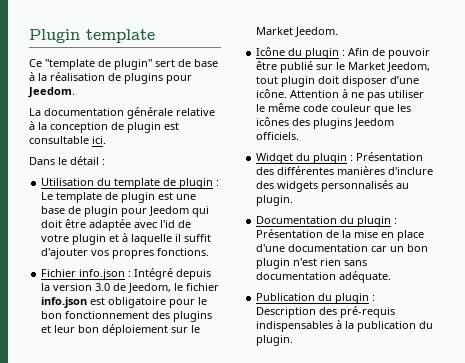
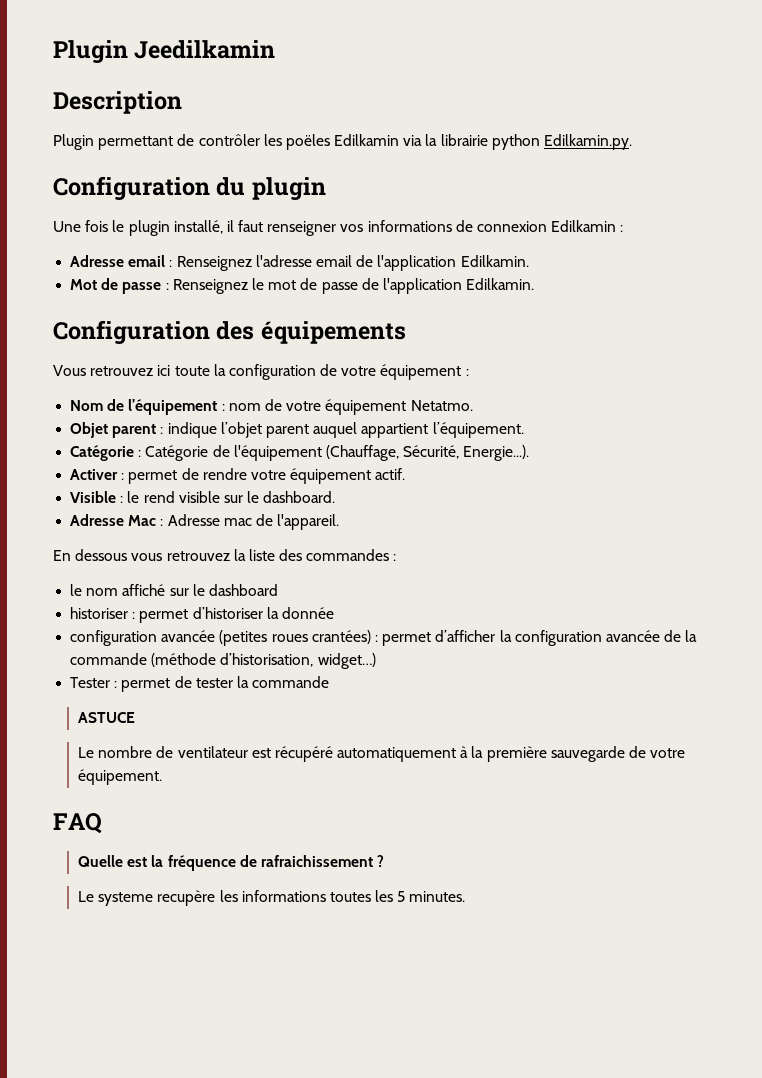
- Plugin template
- Ce "template de plugin" sert de base à la réalisation de plugins pour Jeedom.
- La documentation générale relative à la conception de plugin est consultable ici.
- Dans le détail :
- Utilisation du template de plugin : Le template de plugin est une base de plugin pour Jeedom qui doit être adaptée avec l'id de votre plugin et à laquelle il suffit d'ajouter vos propres fonctions.
- Fichier info.json : Intégré depuis la version 3.0 de Jeedom, le fichier info.json est obligatoire pour le bon fonctionnement des plugins et leur bon déploiement sur le Market Jeedom.
- Icône du plugin : Afin de pouvoir être publié sur le Market Jeedom, tout plugin doit disposer d’une icône. Attention à ne pas utiliser le même code couleur que les icônes des plugins Jeedom officiels.
- Widget du plugin : Présentation des différentes manières d'inclure des widgets personnalisés au plugin.
- Documentation du plugin : Présentation de la mise en place d'une documentation car un bon plugin n'est rien sans documentation adéquate.
- Publication du plugin : Description des pré-requis indispensables à la publication du plugin.
+ Plugin Jeedilkamin
+ Description
+ Plugin permettant de contrôler les poëles Edilkamin via la librairie python Edilkamin.py.
+ Configuration du plugin
+ Une fois le plugin installé, il faut renseigner vos informations de connexion Edilkamin :
+ Adresse email : Renseignez l'adresse email de l'application Edilkamin.
+ Mot de passe : Renseignez le mot de passe de l'application Edilkamin.
+ Configuration des équipements
+ Vous retrouvez ici toute la configuration de votre équipement :
+ Nom de l’équipement : nom de votre équipement Netatmo.
+ Objet parent : indique l’objet parent auquel appartient l’équipement.
+ Catégorie : Catégorie de l'équipement (Chauffage, Sécurité, Energie...).
+ Activer : permet de rendre votre équipement actif.
+ Visible : le rend visible sur le dashboard.
+ Adresse Mac : Adresse mac de l'appareil.
+ En dessous vous retrouvez la liste des commandes :
+ le nom affiché sur le dashboard
+ historiser : permet d’historiser la donnée
+ configuration avancée (petites roues crantées) : permet d’afficher la configuration avancée de la commande (méthode d’historisation, widget…)
+ Tester : permet de tester la commande
+ ASTUCE
+ Le nombre de ventilateur est récupéré automatiquement à la première sauvegarde de votre équipement.
+ FAQ
+ Quelle est la fréquence de rafraichissement ?
+ Le systeme recupère les informations toutes les 5 minutes.

